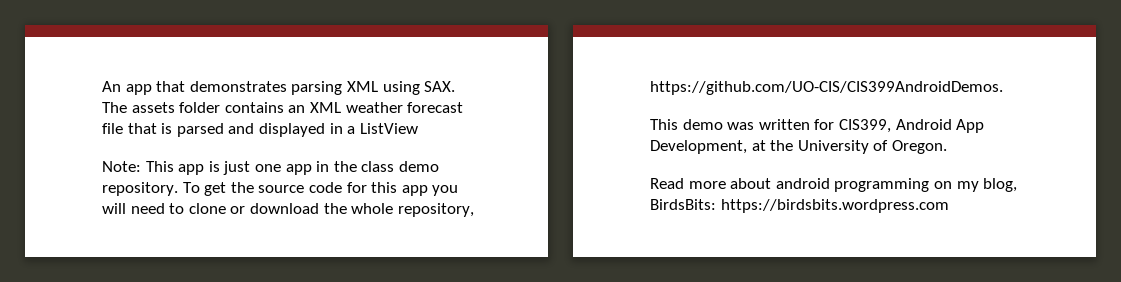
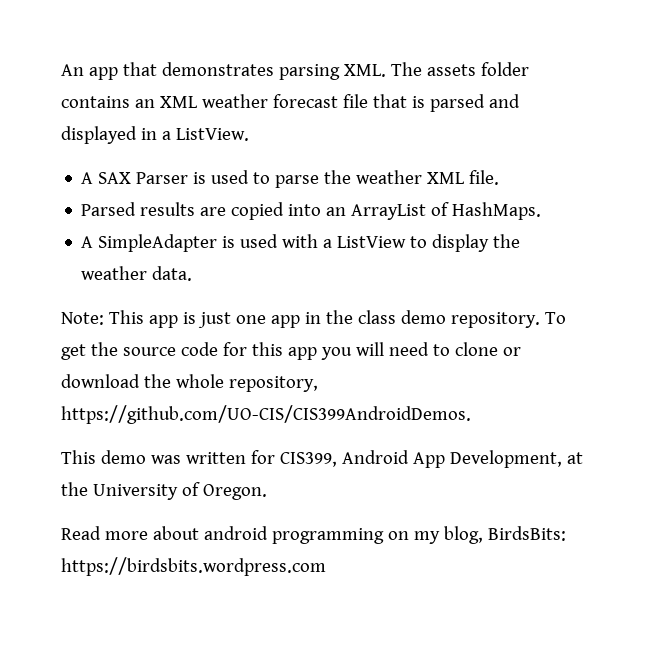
- An app that demonstrates parsing XML using SAX. The assets folder contains an XML weather forecast file that is parsed and displayed in a ListView
+ An app that demonstrates parsing XML. The assets folder contains an XML weather forecast file that is parsed and displayed in a ListView.
+ A SAX Parser is used to parse the weather XML file.
+ Parsed results are copied into an ArrayList of HashMaps.
+ A SimpleAdapter is used with a ListView to display the weather data.

